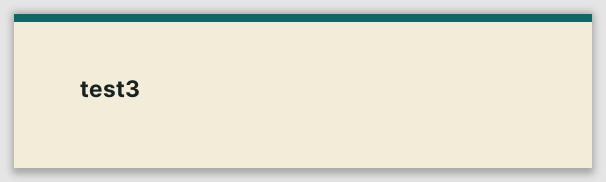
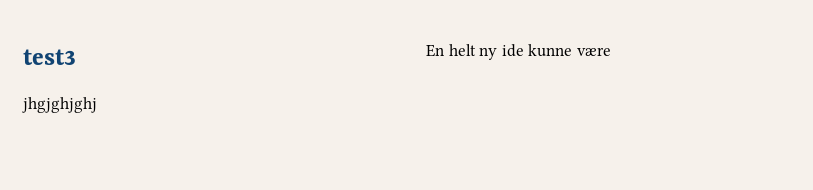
+ jhgjghjghj
+ En helt ny ide kunne være

